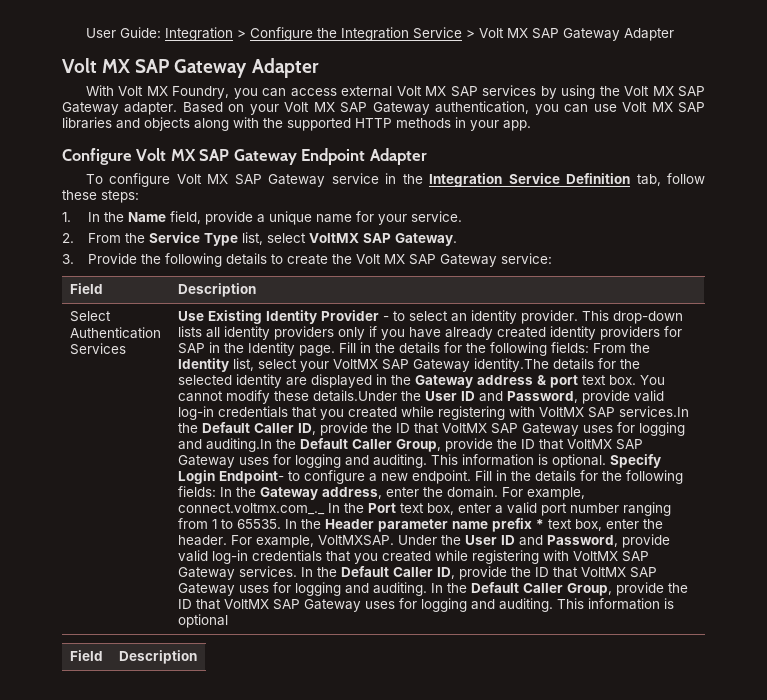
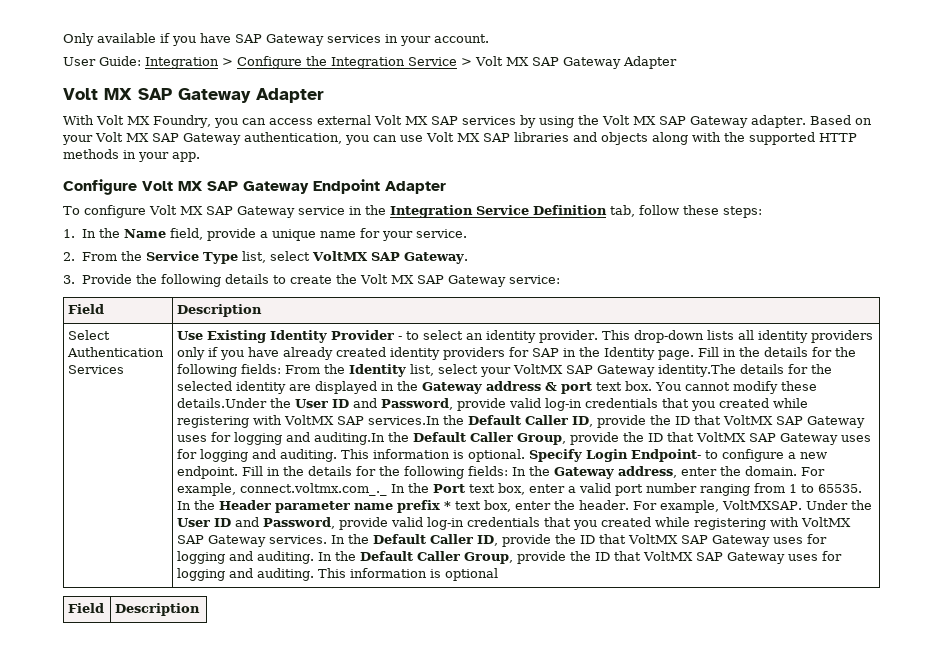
+ Only available if you have SAP Gateway services in your account.

